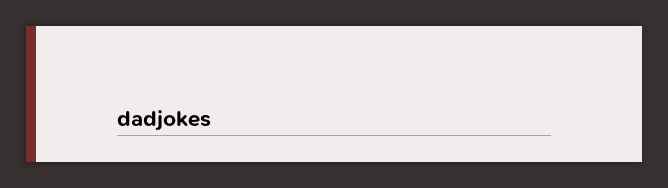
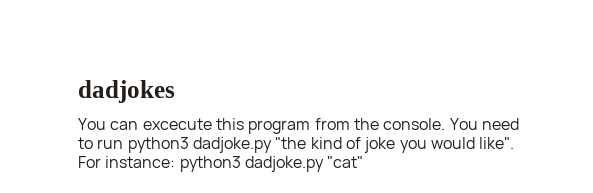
+ You can excecute this program from the console. You need to run python3 dadjoke.py "the kind of joke you would like". For instance: python3 dadjoke.py "cat"

